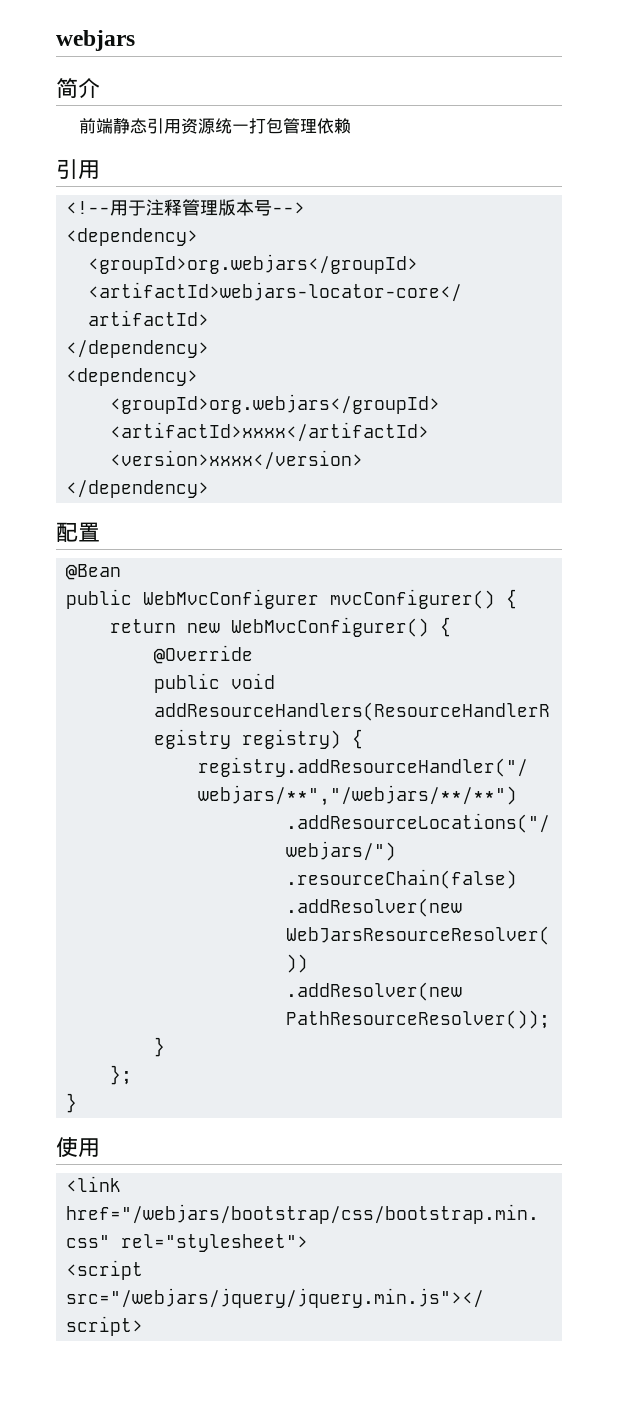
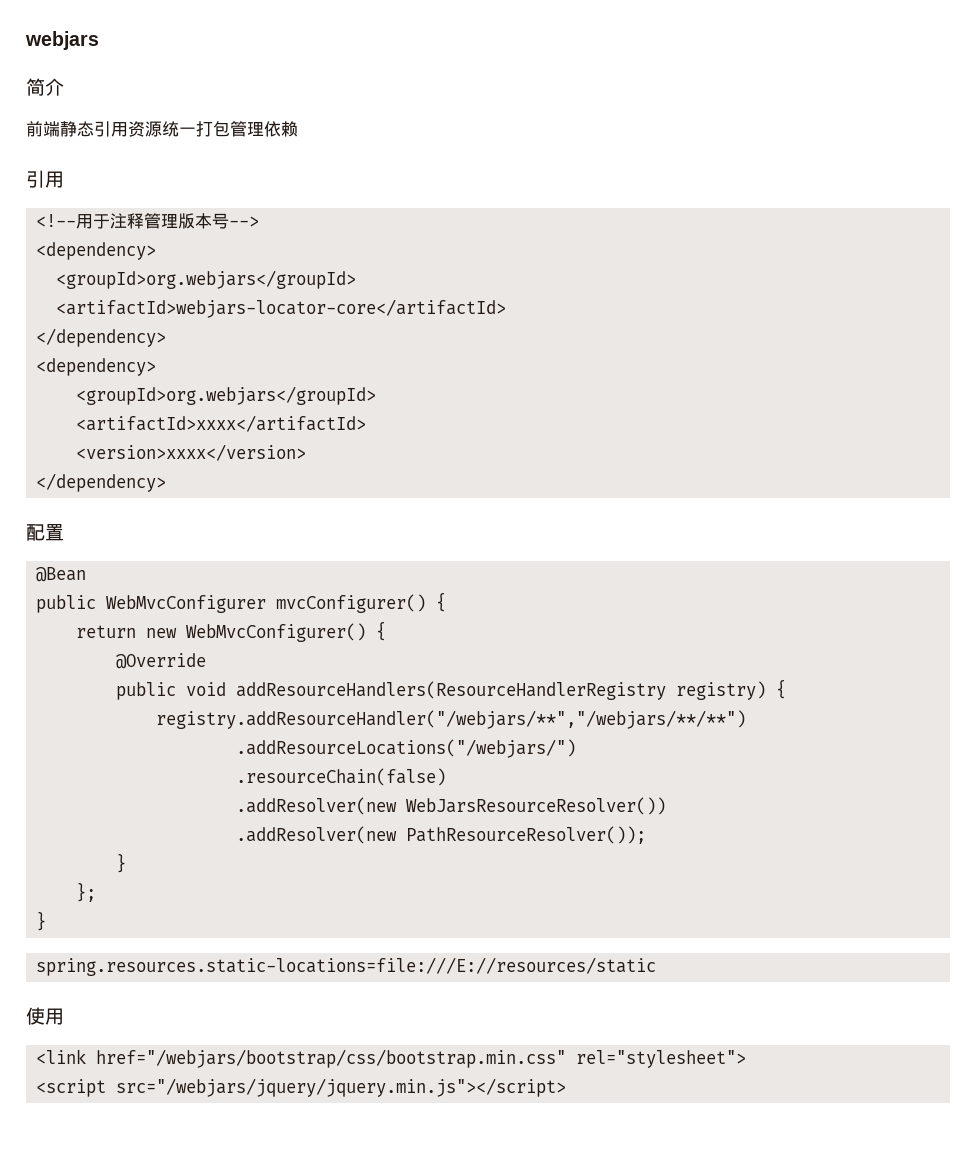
+ spring.resources.static-locations=file:///E://resources/static

